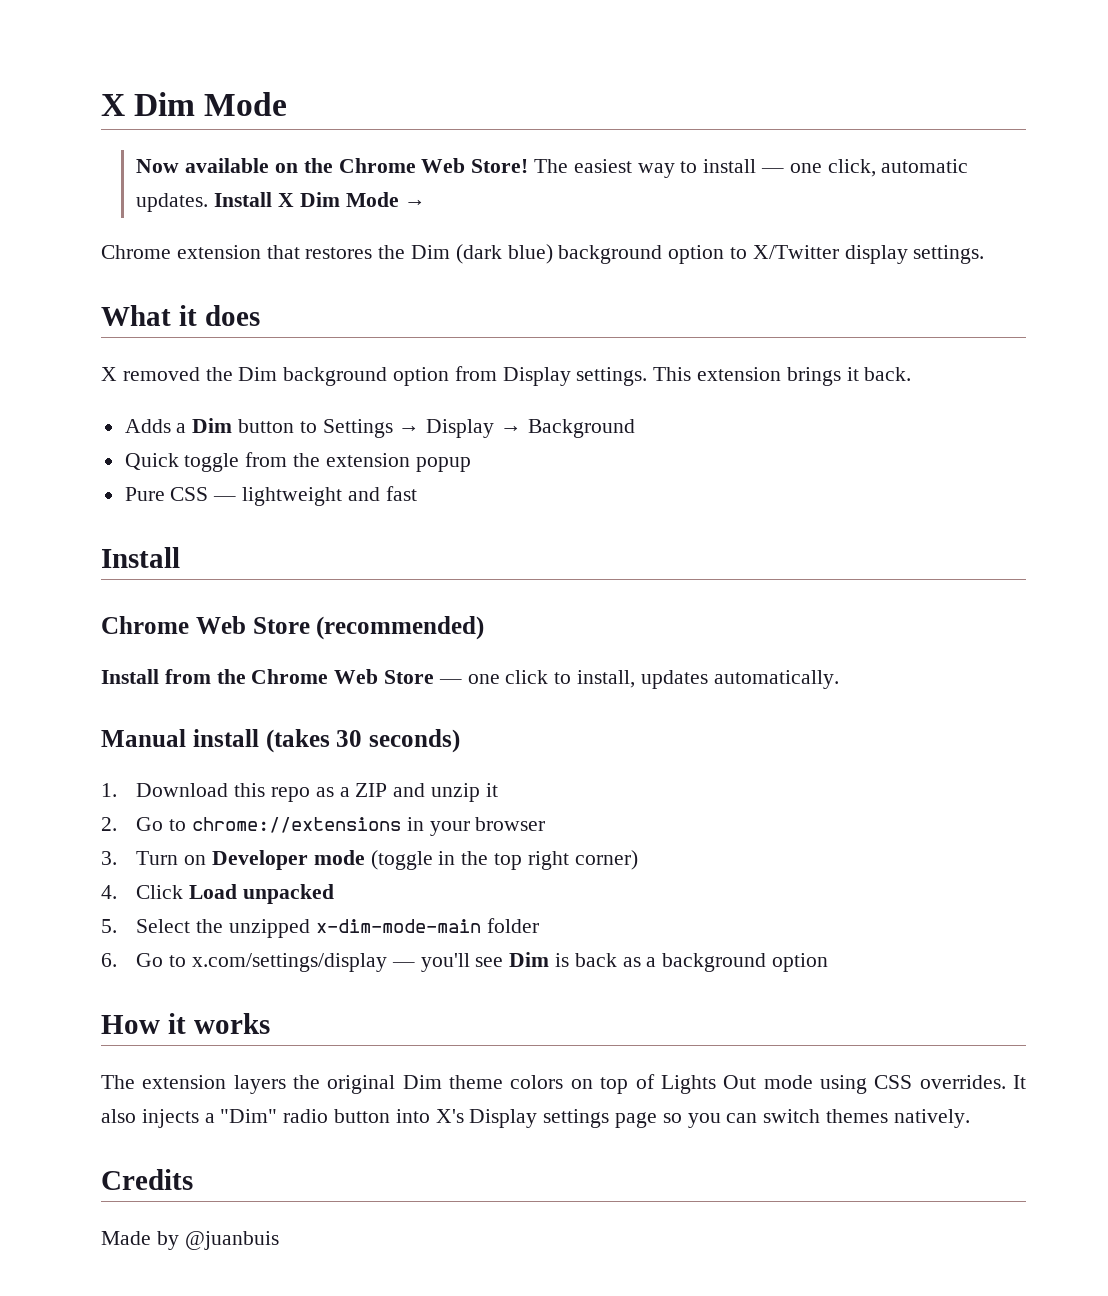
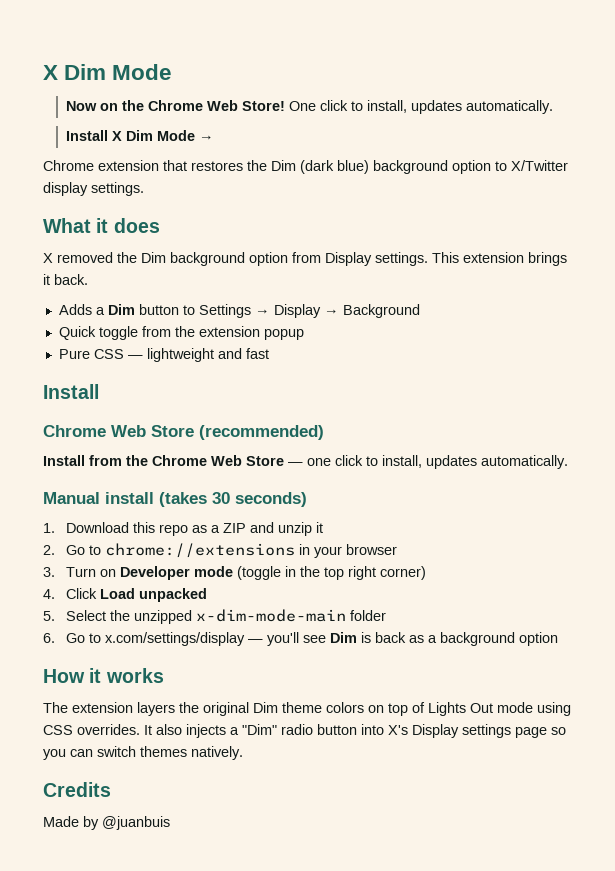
- Now available on the Chrome Web Store!
+ Now on the Chrome Web Store!
- The easiest way to install — one click, automatic updates. Install X Dim Mode →
+ One click to install, updates automatically.
+ Install X Dim Mode →

